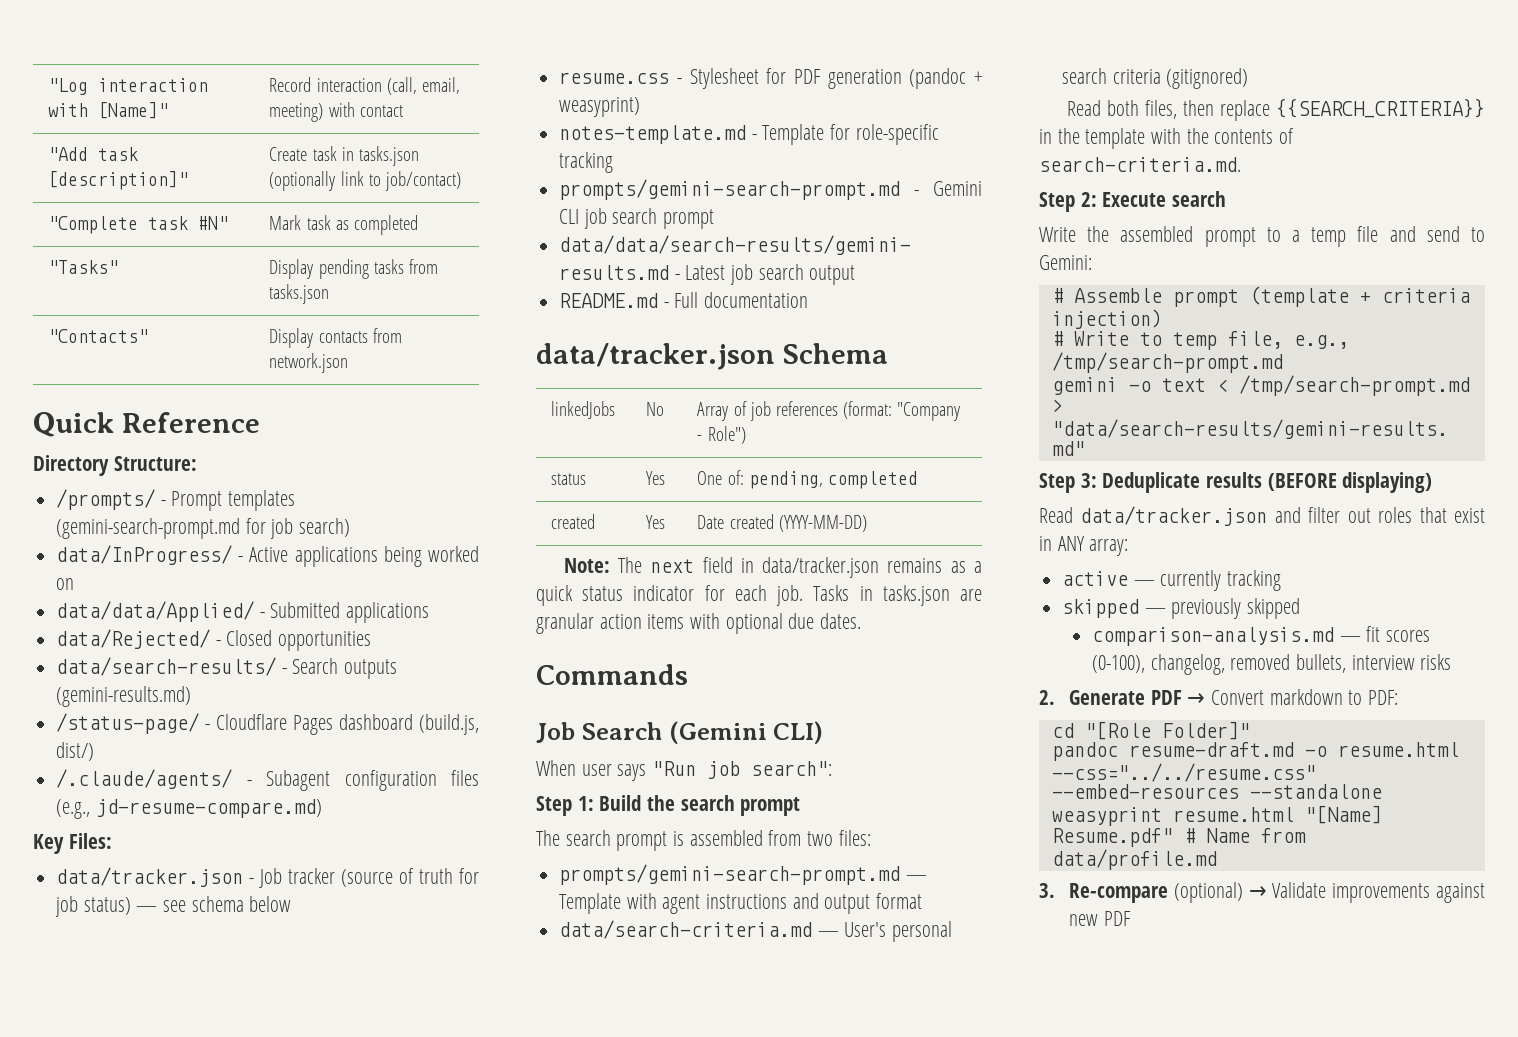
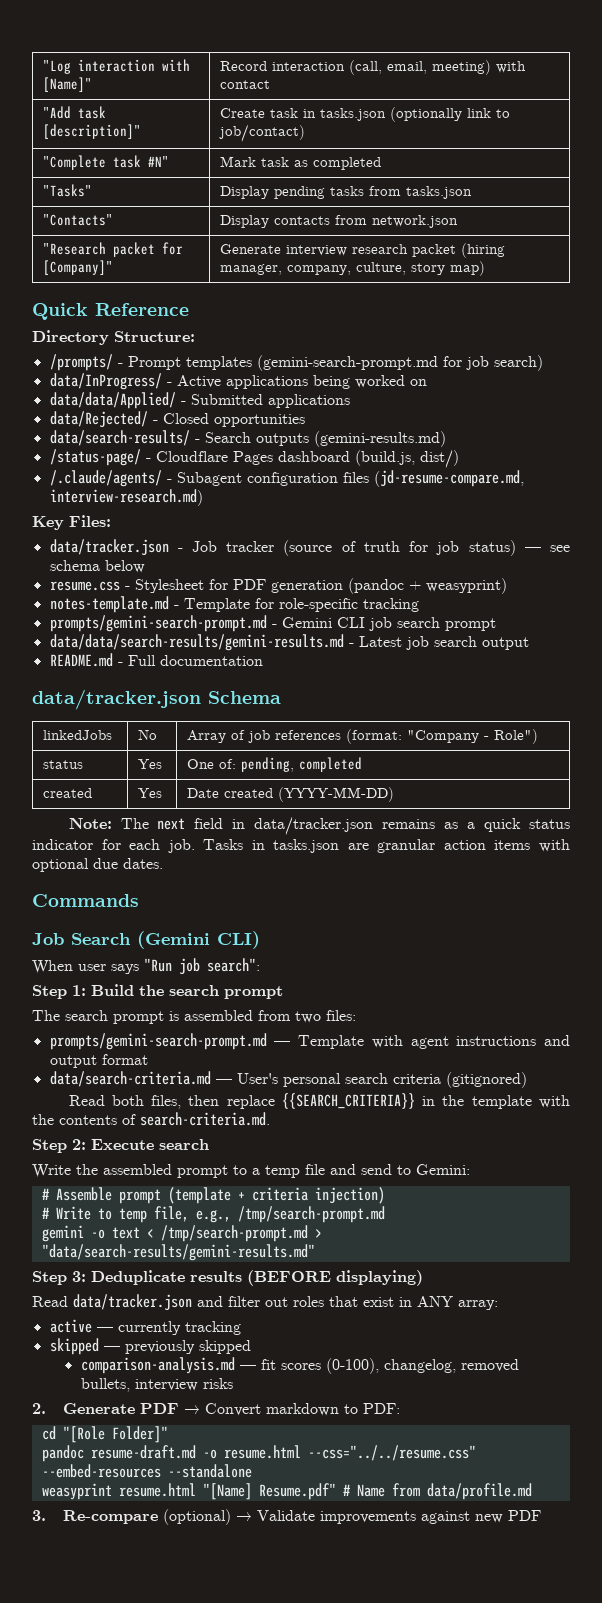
+ "Research packet for [Company]" | Generate interview research packet (hiring manager, company, culture, story map)
- /.claude/agents/ - Subagent configuration files (e.g., jd-resume-compare.md)
+ /.claude/agents/ - Subagent configuration files (jd-resume-compare.md, interview-research.md)

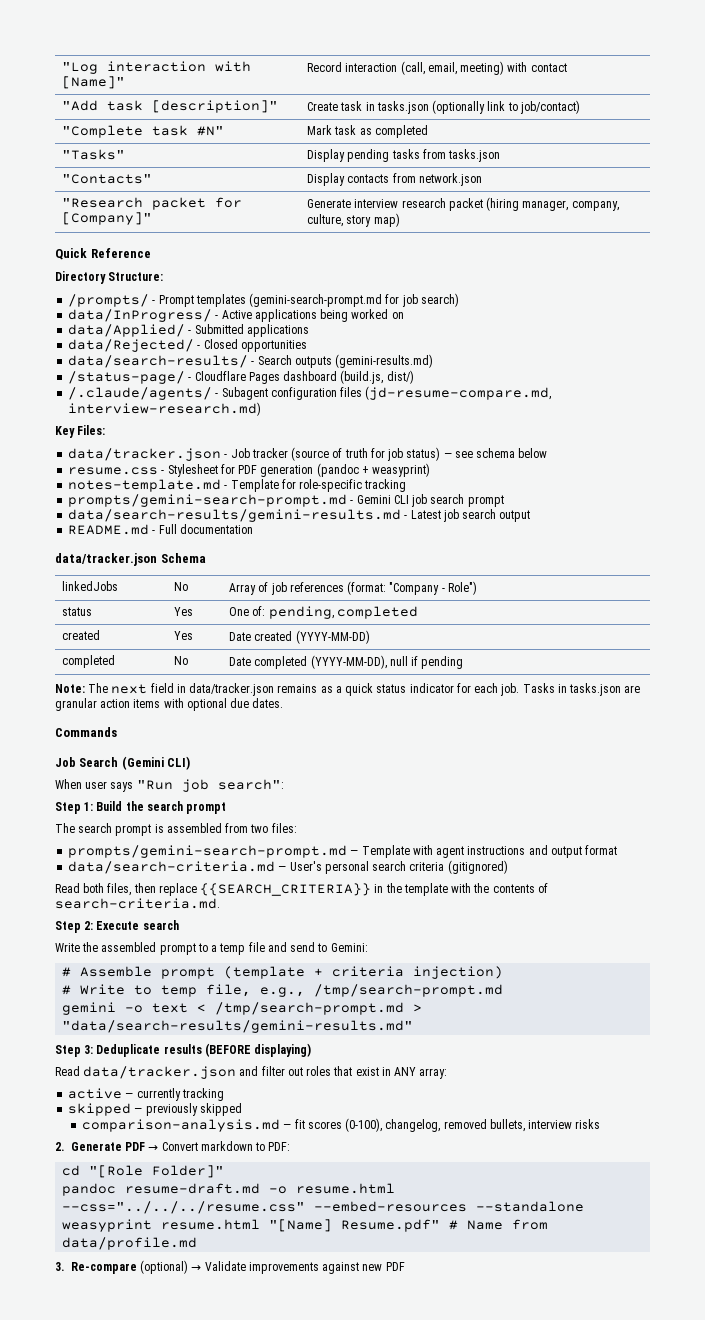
- data/data/Applied/ - Submitted applications
+ data/Applied/ - Submitted applications
- data/data/search-results/gemini-results.md - Latest job search output
+ data/search-results/gemini-results.md - Latest job search output
+ completed | No | Date completed (YYYY-MM-DD), null if pending
- pandoc resume-draft.md -o resume.html --css="../../resume.css" --embed-resources --standalone
+ pandoc resume-draft.md -o resume.html --css="../../../resume.css" --embed-resources --standalone

